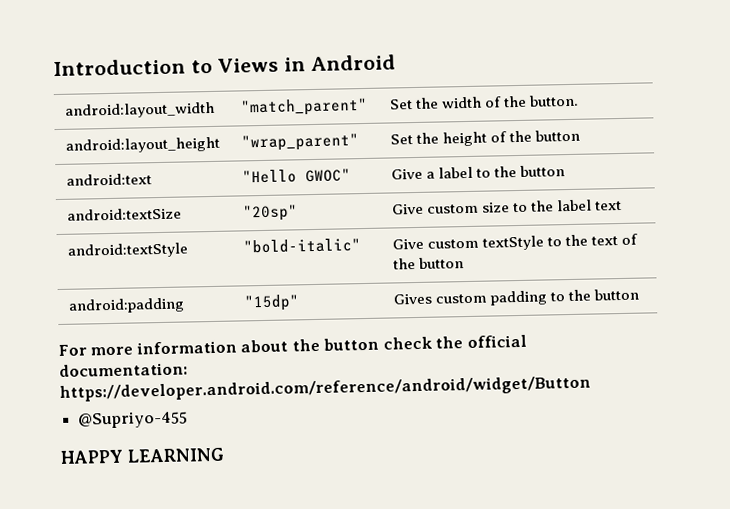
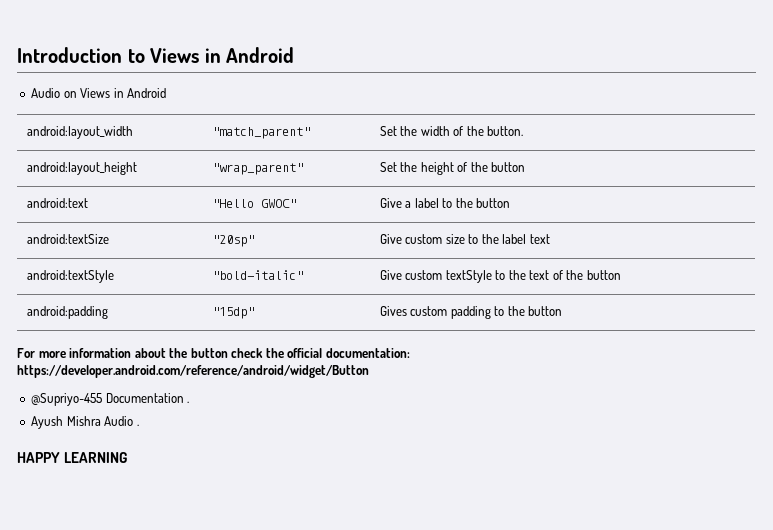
+ Audio on Views in Android
- @Supriyo-455
+ @Supriyo-455 Documentation .
+ Ayush Mishra Audio .

